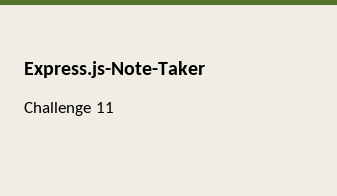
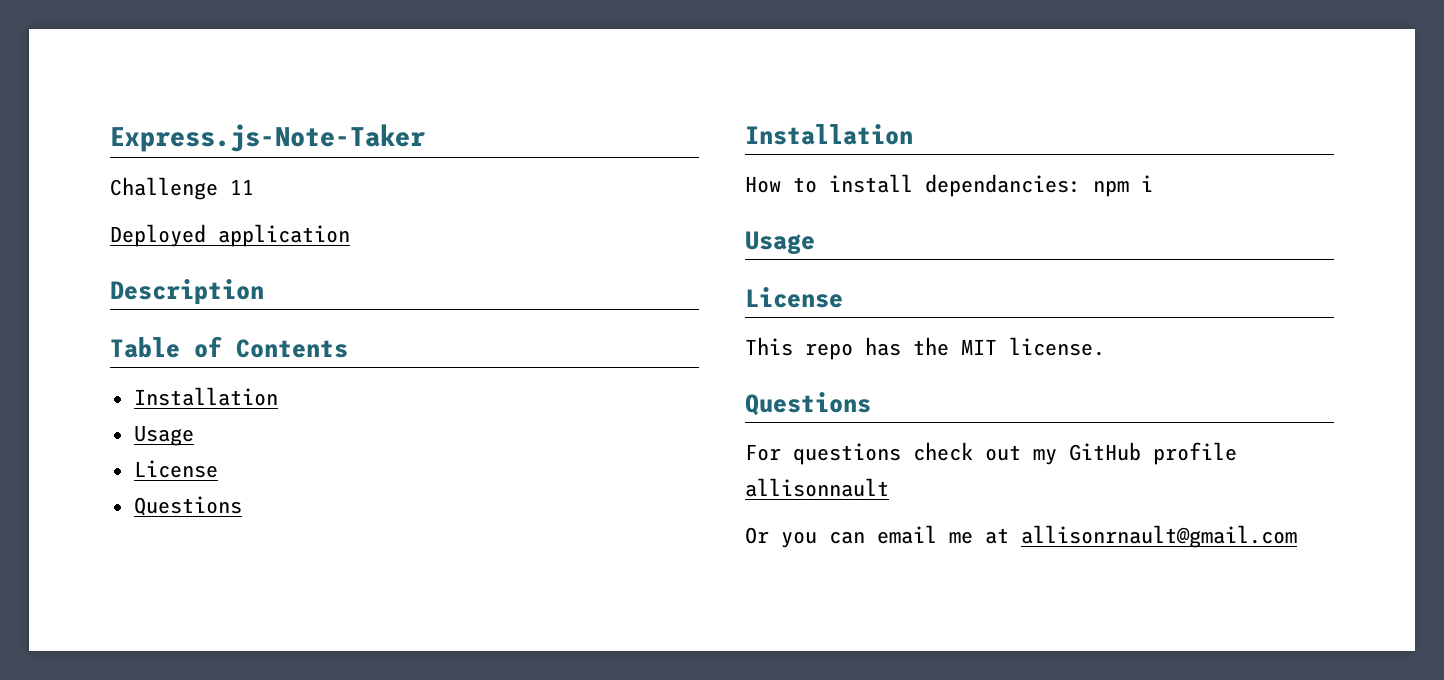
+ Deployed application
+ Description
+ Table of Contents
+ Installation
+ Usage
+ License
+ Questions
+ Installation
+ How to install dependancies: npm i
+ Usage
+ License
+ This repo has the MIT license.
+ Questions
+ For questions check out my GitHub profile allisonnault
+ Or you can email me at allisonrnault@gmail.com

